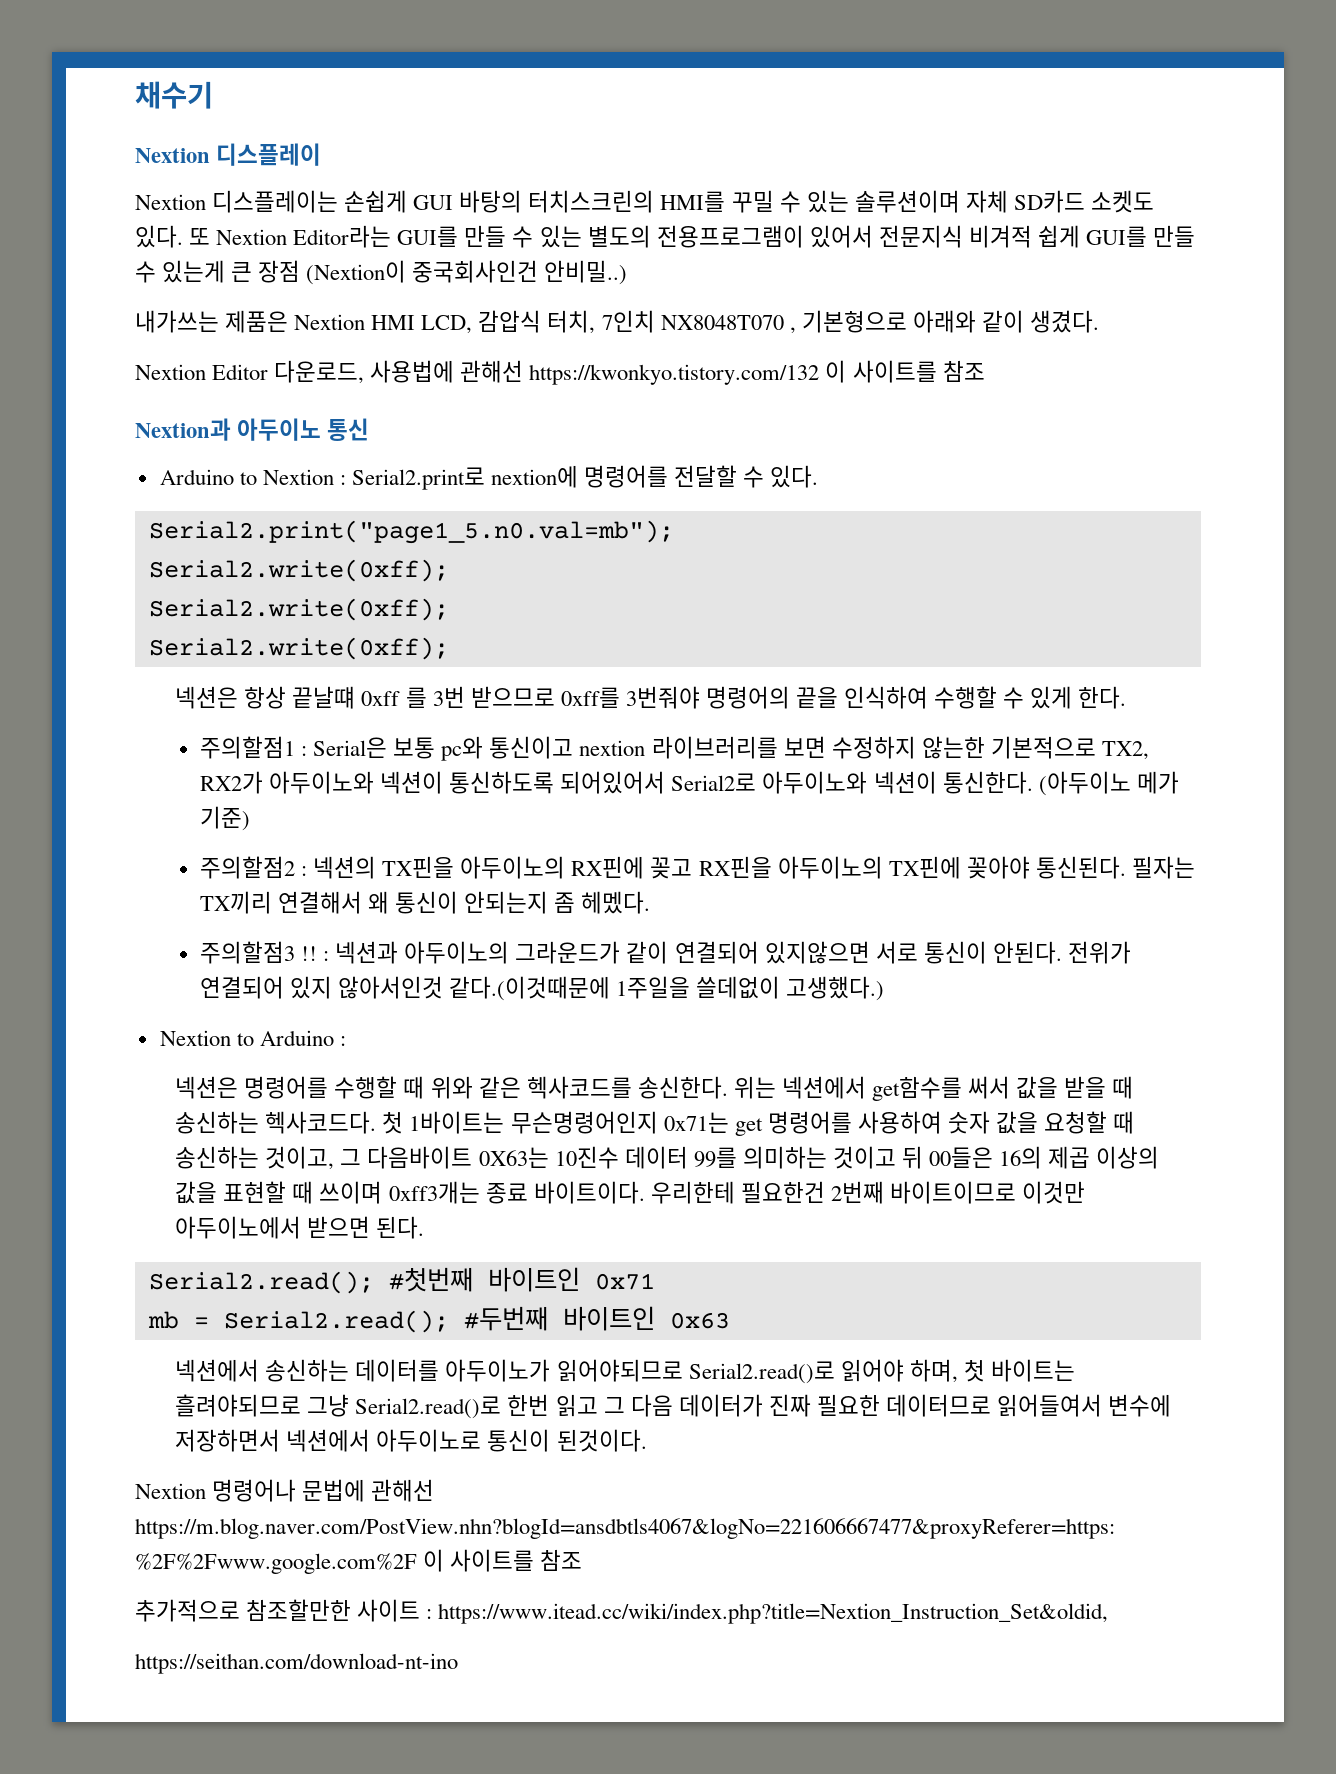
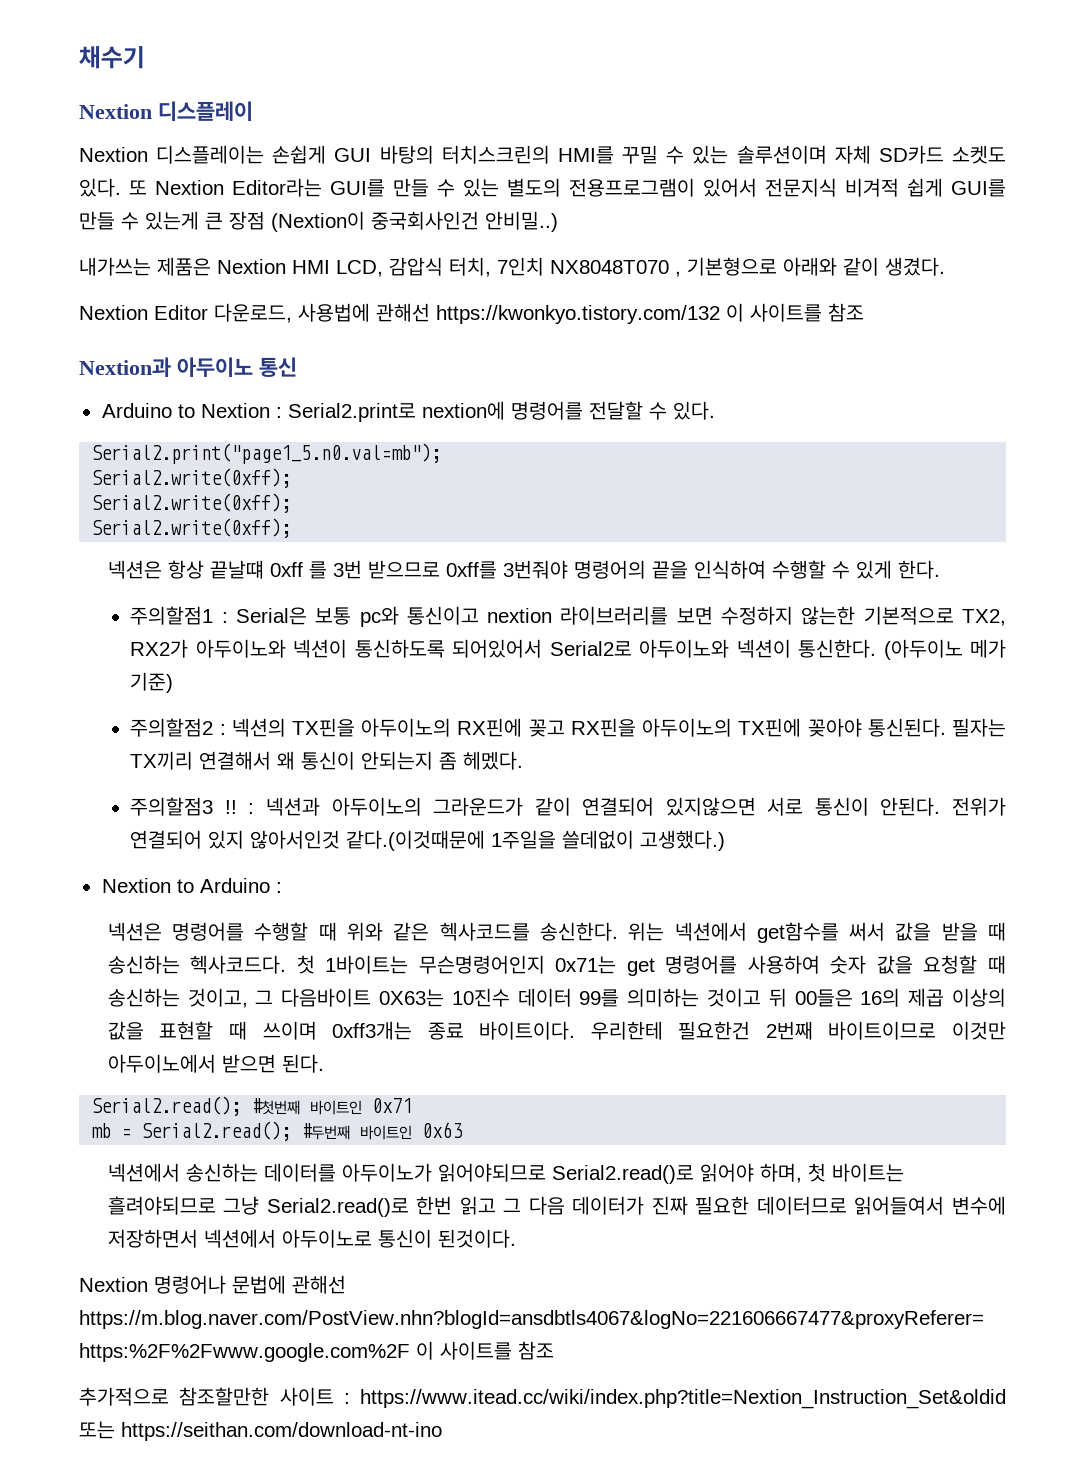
- 추가적으로 참조할만한 사이트 : https://www.itead.cc/wiki/index.php?title=Nextion_Instruction_Set&oldid,
- https://seithan.com/download-nt-ino
+ 추가적으로 참조할만한 사이트 : https://www.itead.cc/wiki/index.php?title=Nextion_Instruction_Set&oldid 또는 https://seithan.com/download-nt-ino

